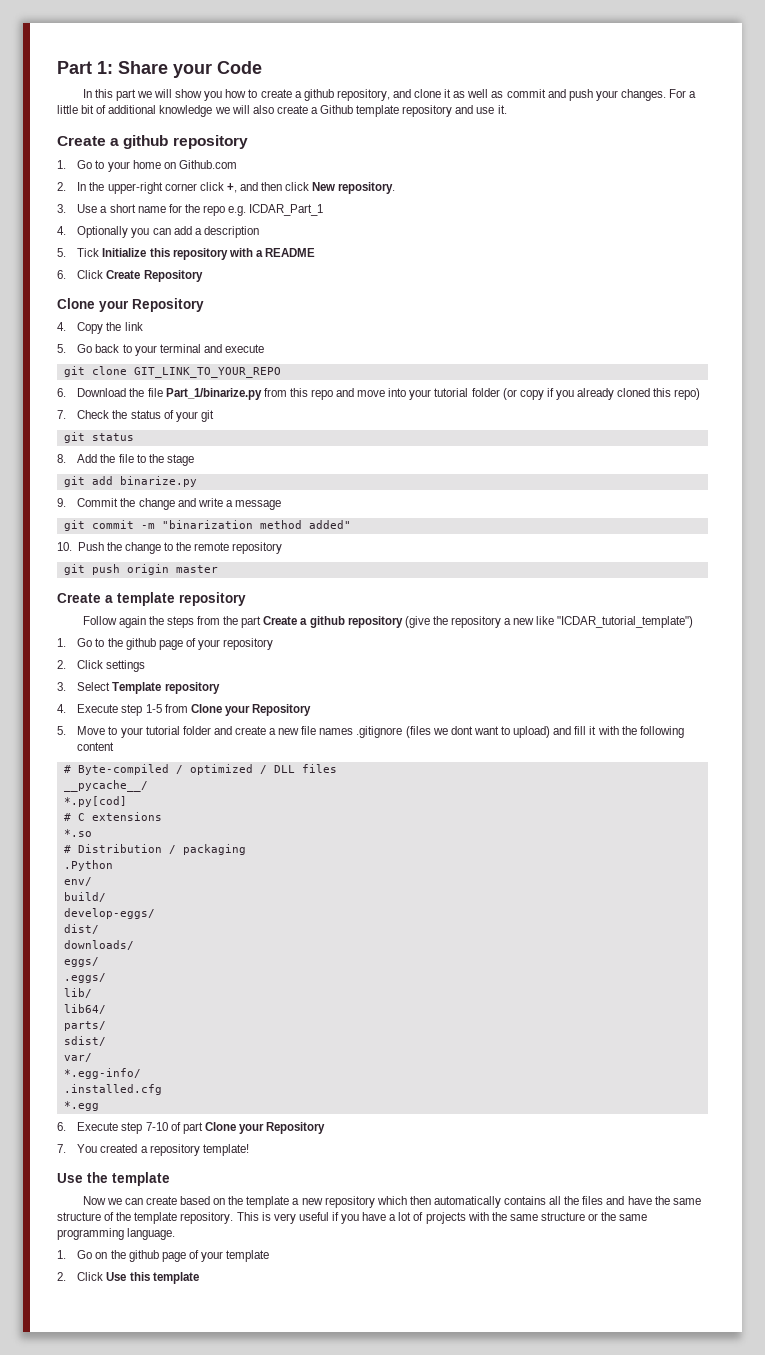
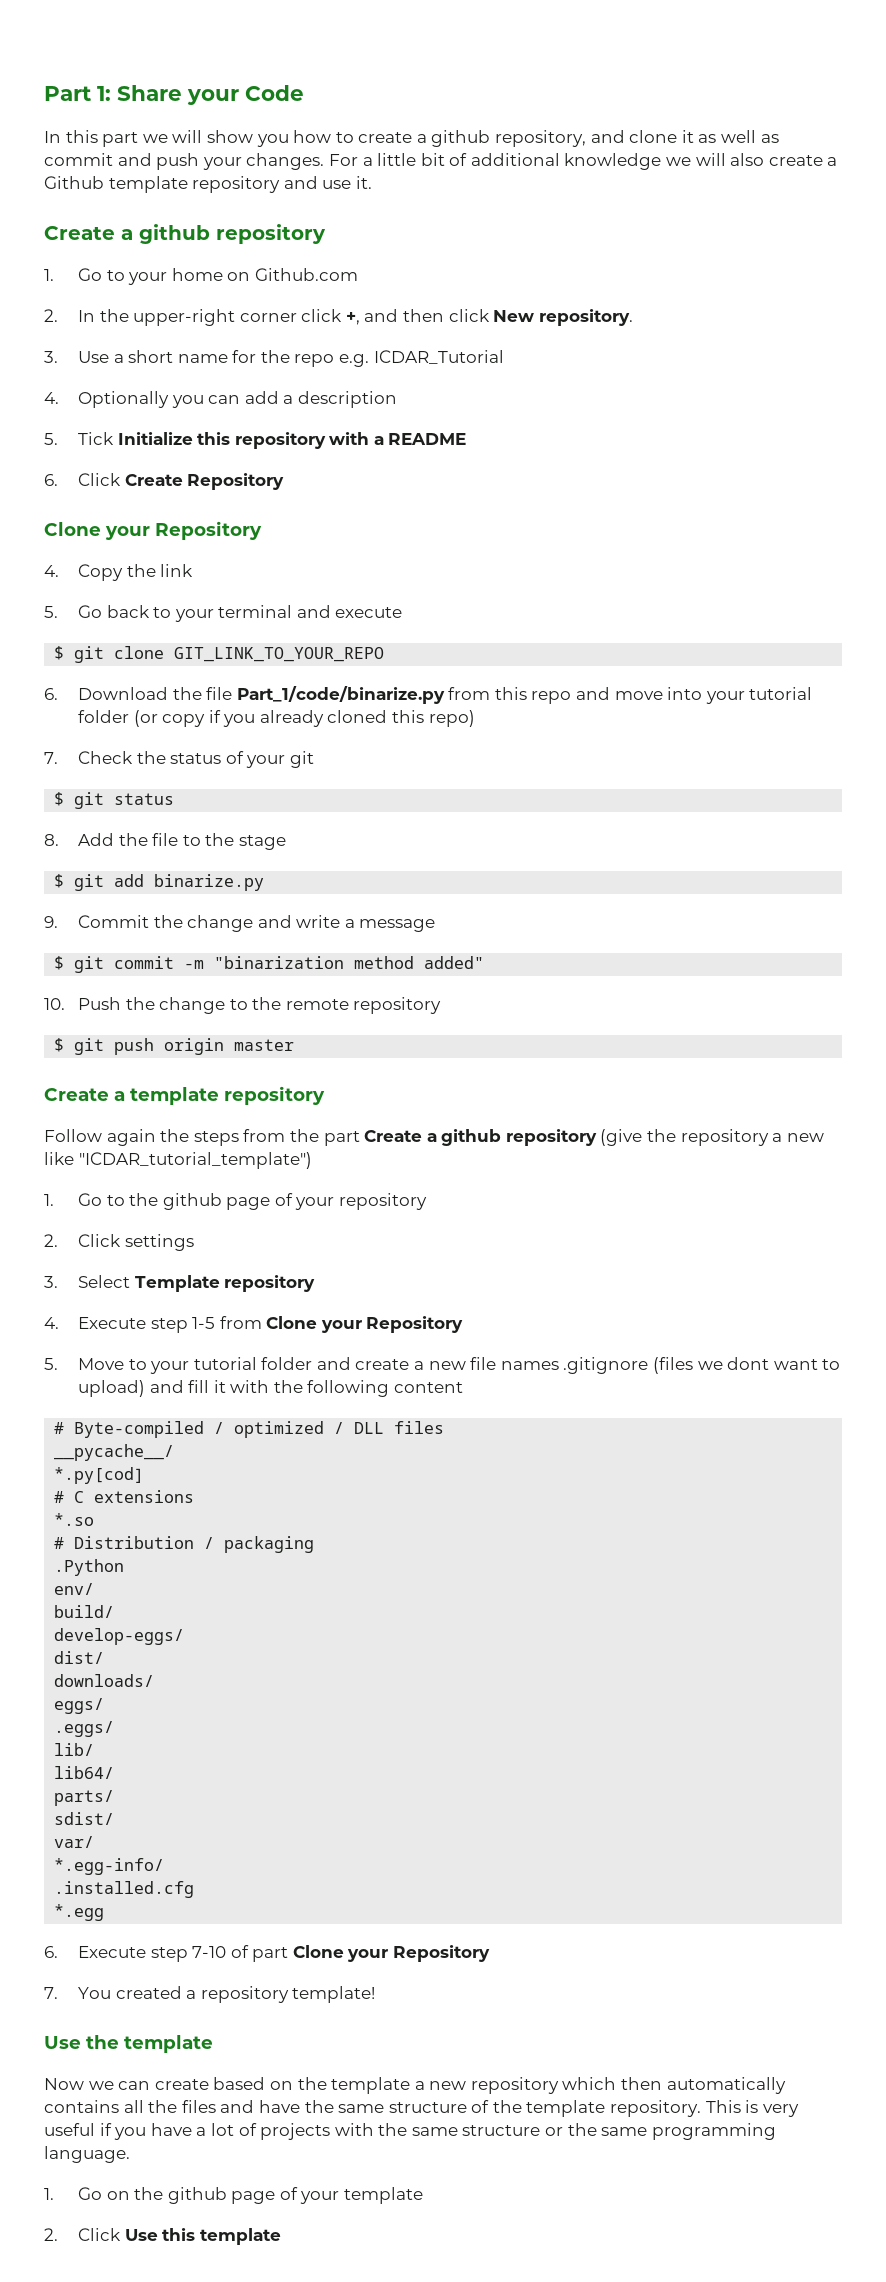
- 3. Use a short name for the repo e.g. ICDAR_Part_1
+ 3. Use a short name for the repo e.g. ICDAR_Tutorial
- git clone GIT_LINK_TO_YOUR_REPO
+ $ git clone GIT_LINK_TO_YOUR_REPO
- 6. Download the file Part_1/binarize.py from this repo and move into your tutorial folder (or copy if you already cloned this repo)
+ 6. Download the file Part_1/code/binarize.py from this repo and move into your tutorial folder (or copy if you already cloned this repo)
- git status
+ $ git status
- git add binarize.py
+ $ git add binarize.py
- git commit -m "binarization method added"
+ $ git commit -m "binarization method added"
- git push origin master
+ $ git push origin master

